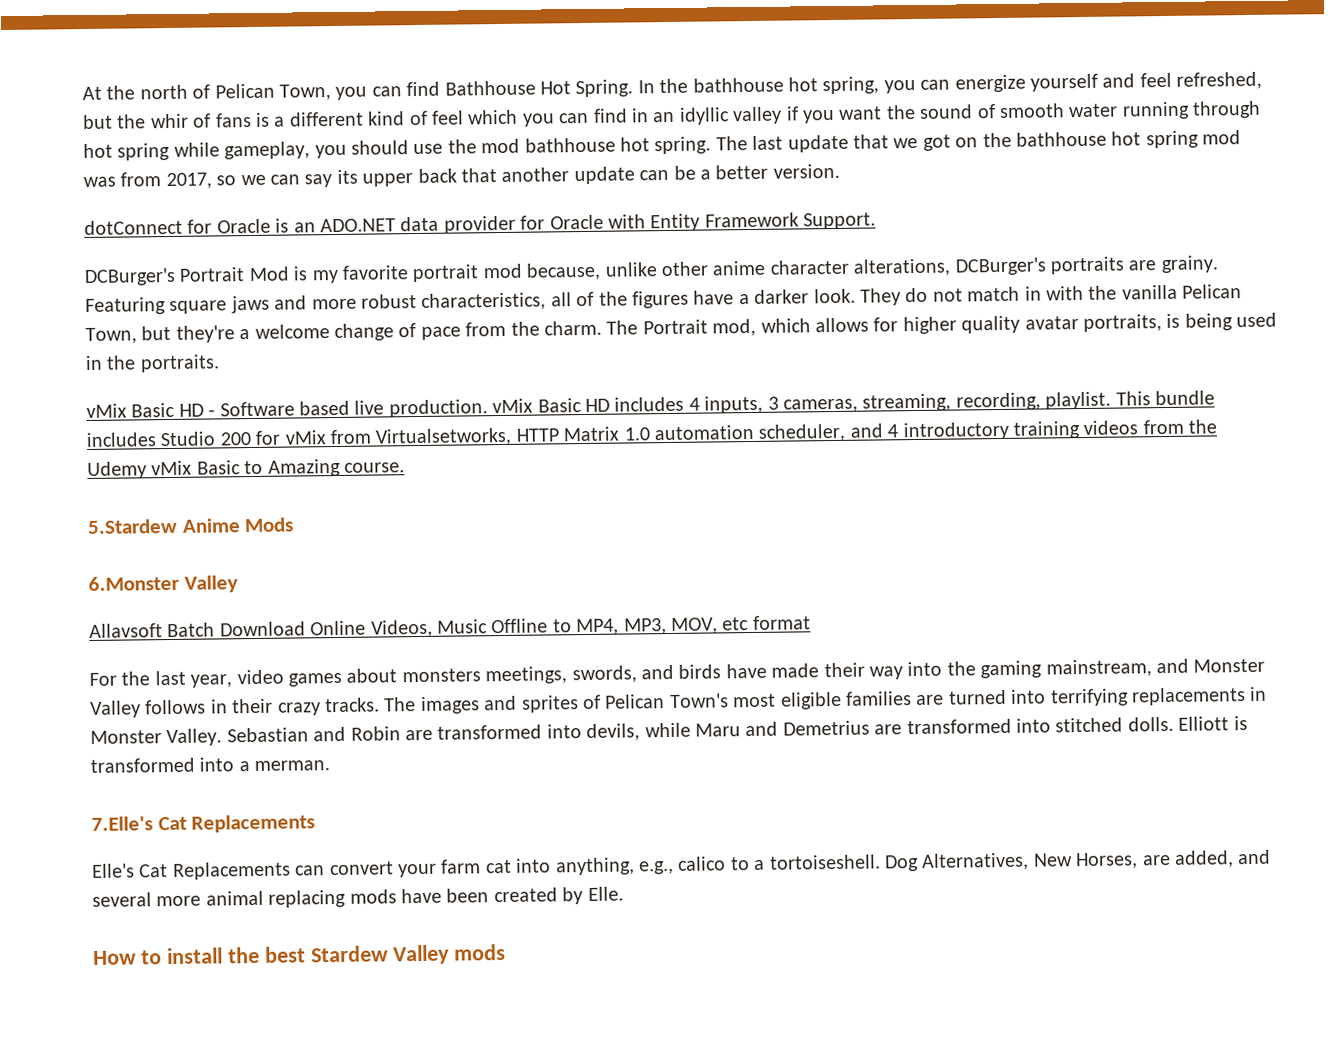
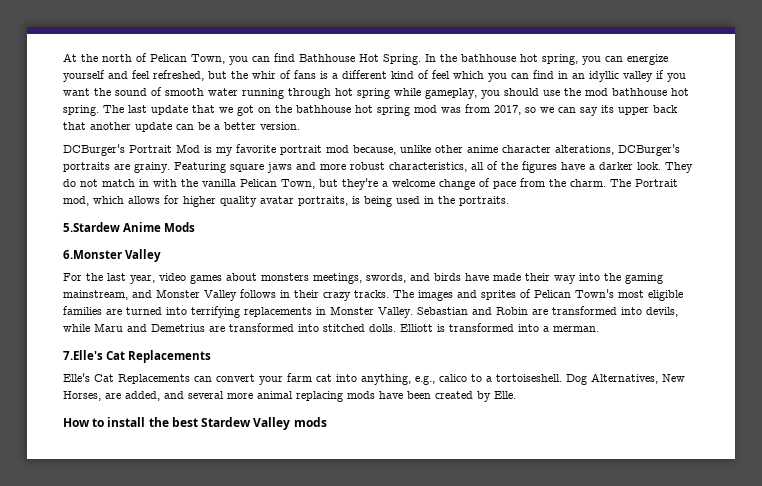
- dotConnect for Oracle is an ADO.NET data provider for Oracle with Entity Framework Support.
- vMix Basic HD - Software based live production. vMix Basic HD includes 4 inputs, 3 cameras, streaming, recording, playlist. This bundle includes Studio 200 for vMix from Virtualsetworks, HTTP Matrix 1.0 automation scheduler, and 4 introductory training videos from the Udemy vMix Basic to Amazing course.
- Allavsoft Batch Download Online Videos, Music Offline to MP4, MP3, MOV, etc format

